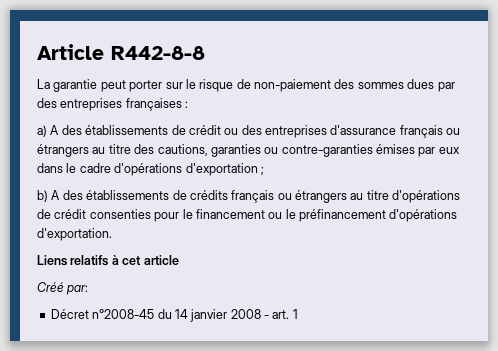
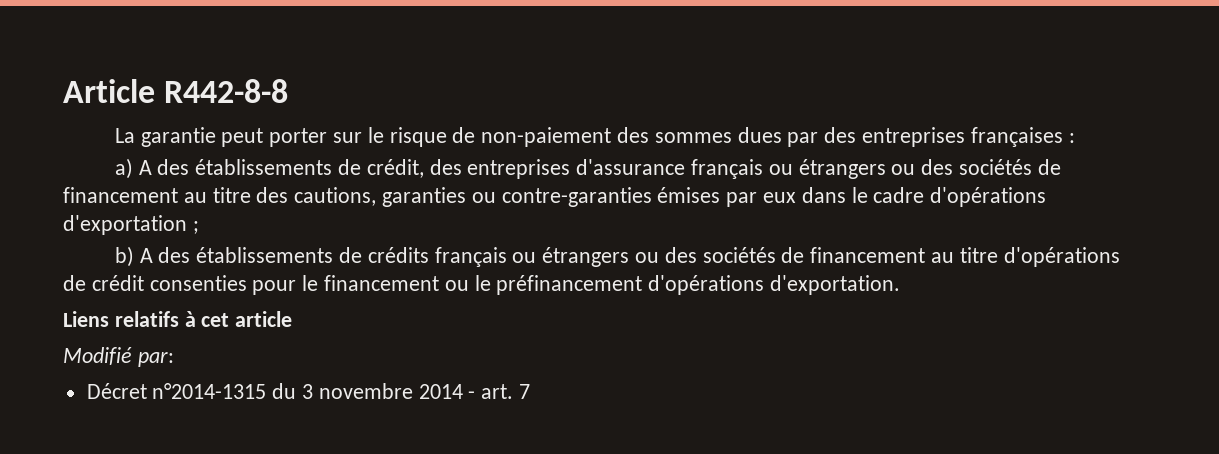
- a) A des établissements de crédit ou des entreprises d'assurance français ou étrangers au titre des cautions, garanties ou contre-garanties émises par eux dans le cadre d'opérations d'exportation ;
+ a) A des établissements de crédit, des entreprises d'assurance français ou étrangers ou des sociétés de financement au titre des cautions, garanties ou contre-garanties émises par eux dans le cadre d'opérations d'exportation ;
- b) A des établissements de crédits français ou étrangers au titre d'opérations de crédit consenties pour le financement ou le préfinancement d'opérations d'exportation.
+ b) A des établissements de crédits français ou étrangers ou des sociétés de financement au titre d'opérations de crédit consenties pour le financement ou le préfinancement d'opérations d'exportation.
- Créé par:
+ Modifié par:
- Décret n°2008-45 du 14 janvier 2008 - art. 1
+ Décret n°2014-1315 du 3 novembre 2014 - art. 7

